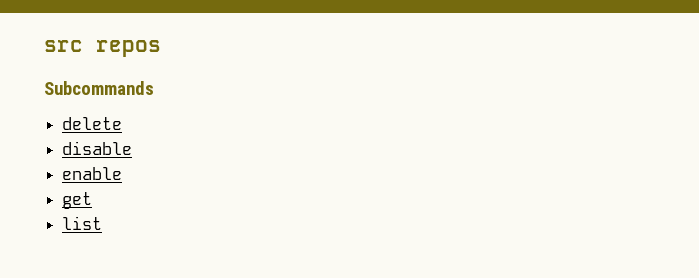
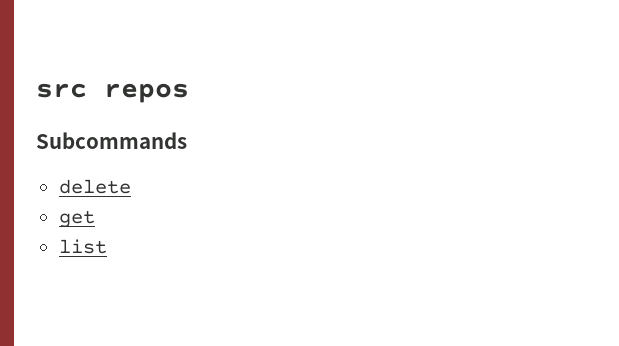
- disable
- enable

